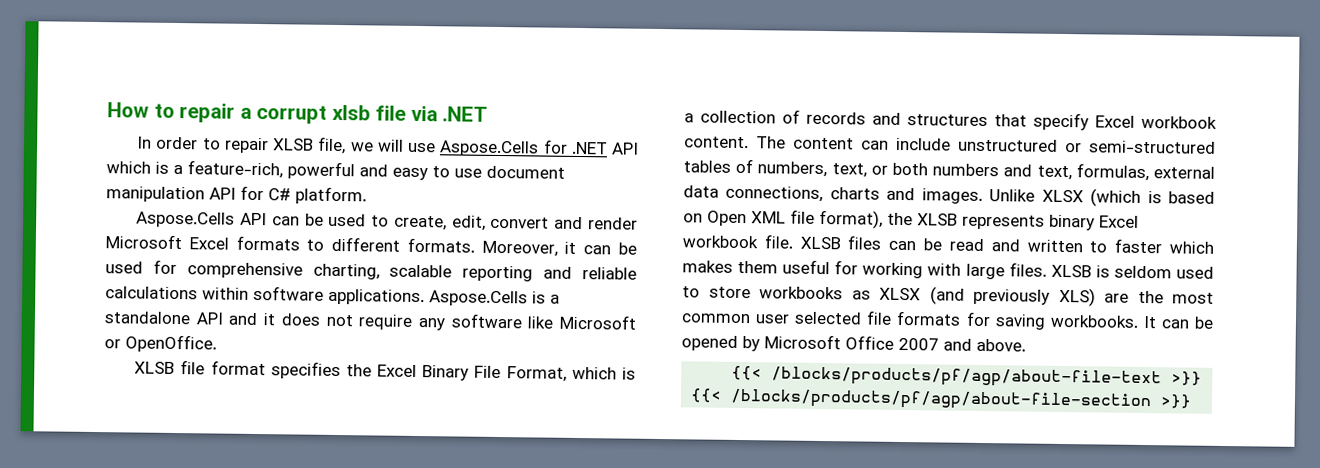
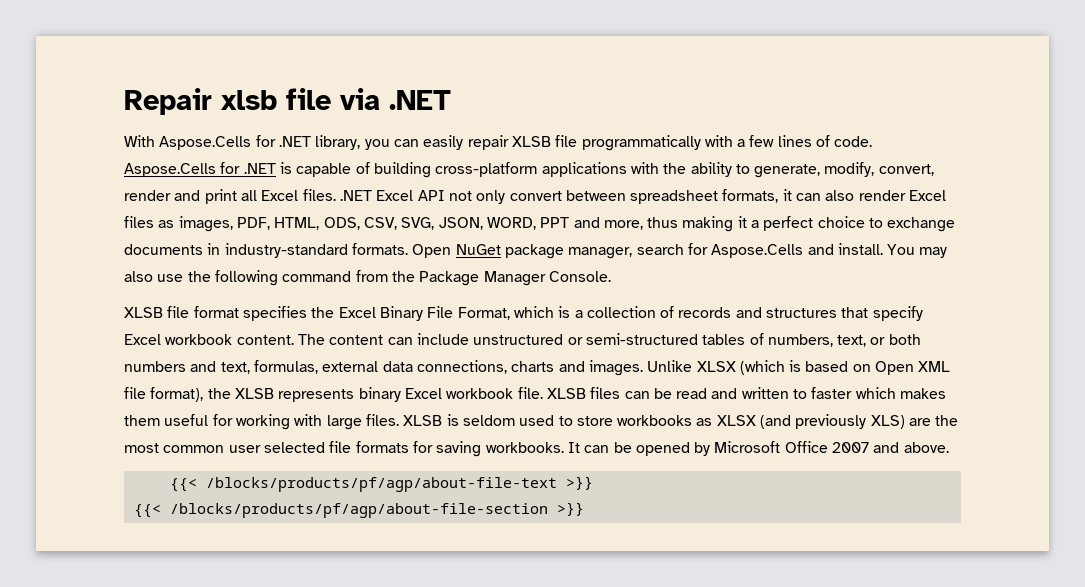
- How to repair a corrupt xlsb file via .NET
+ Repair xlsb file via .NET
- In order to repair XLSB file, we will use Aspose.Cells for .NET API which is a feature-rich, powerful and easy to use document manipulation API for C# platform.
- Aspose.Cells API can be used to create, edit, convert and render Microsoft Excel formats to different formats. Moreover, it can be used for comprehensive charting, scalable reporting and reliable calculations within software applications. Aspose.Cells is a standalone API and it does not require any software like Microsoft or OpenOffice.
+ With Aspose.Cells for .NET library, you can easily repair XLSB file programmatically with a few lines of code. Aspose.Cells for .NET is capable of building cross-platform applications with the ability to generate, modify, convert, render and print all Excel files. .NET Excel API not only convert between spreadsheet formats, it can also render Excel files as images, PDF, HTML, ODS, CSV, SVG, JSON, WORD, PPT and more, thus making it a perfect choice to exchange documents in industry-standard formats. Open NuGet package manager, search for Aspose.Cells and install. You may also use the following command from the Package Manager Console.

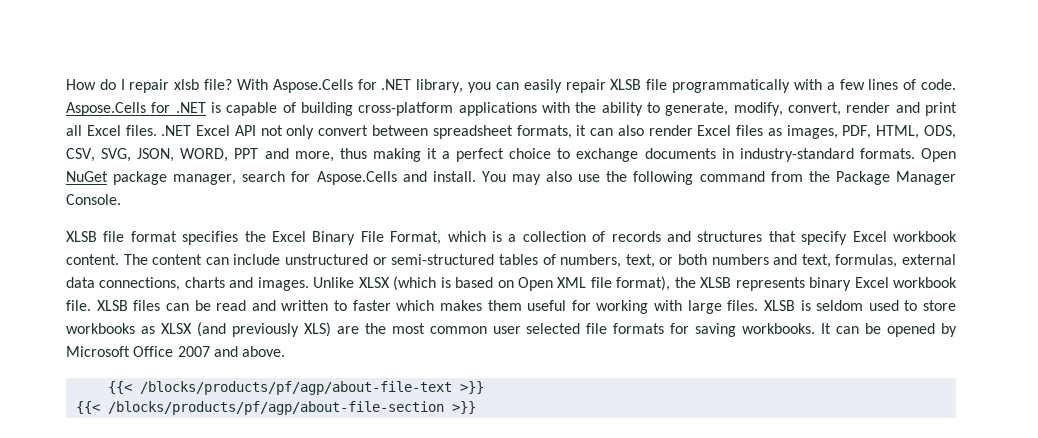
- Repair xlsb file via .NET
- With Aspose.Cells for .NET library, you can easily repair XLSB file programmatically with a few lines of code.
+ How do I repair xlsb file? With Aspose.Cells for .NET library, you can easily repair XLSB file programmatically with a few lines of code.

